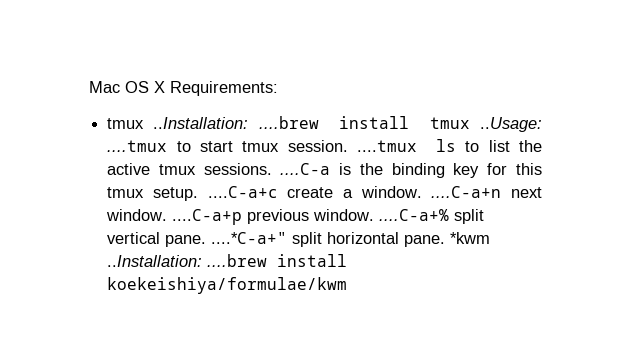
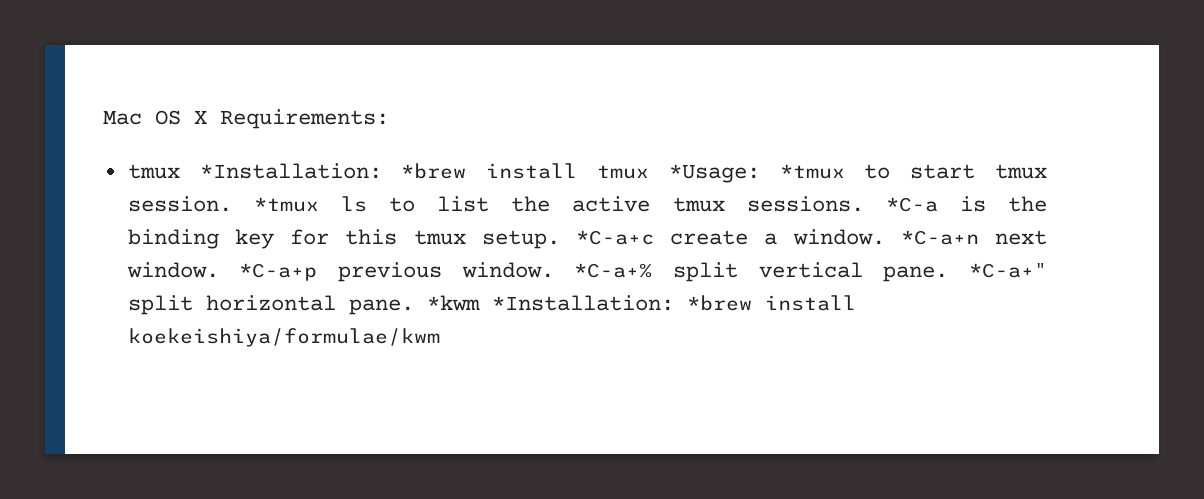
- tmux ..Installation: ....brew install tmux ..Usage: ....tmux to start tmux session. ....tmux ls to list the active tmux sessions. ....C-a is the binding key for this tmux setup. ....C-a+c create a window. ....C-a+n next window. ....C-a+p previous window. ....C-a+% split vertical pane. ....*C-a+" split horizontal pane.
+ tmux *Installation: *brew install tmux *Usage: *tmux to start tmux session. *tmux ls to list the active tmux sessions. *C-a is the binding key for this tmux setup. *C-a+c create a window. *C-a+n next window. *C-a+p previous window. *C-a+% split vertical pane. *C-a+" split horizontal pane.
- *kwm ..Installation: ....brew install koekeishiya/formulae/kwm
+ *kwm *Installation: *brew install koekeishiya/formulae/kwm

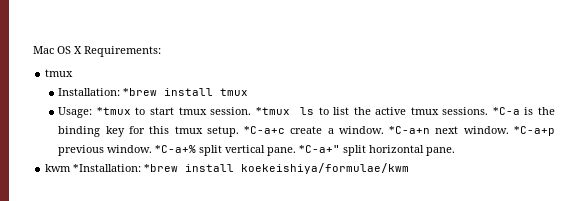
  Mac OS X Requirements:
- tmux *Installation: *brew install tmux *Usage: *tmux to start tmux session.
+ tmux
+ Installation: *brew install tmux
+ Usage: *tmux to start tmux session.
- *C-a+" split horizontal pane. *kwm *Installation: *brew install koekeishiya/formulae/kwm
+ *C-a+" split horizontal pane.
+ kwm *Installation: *brew install koekeishiya/formulae/kwm

